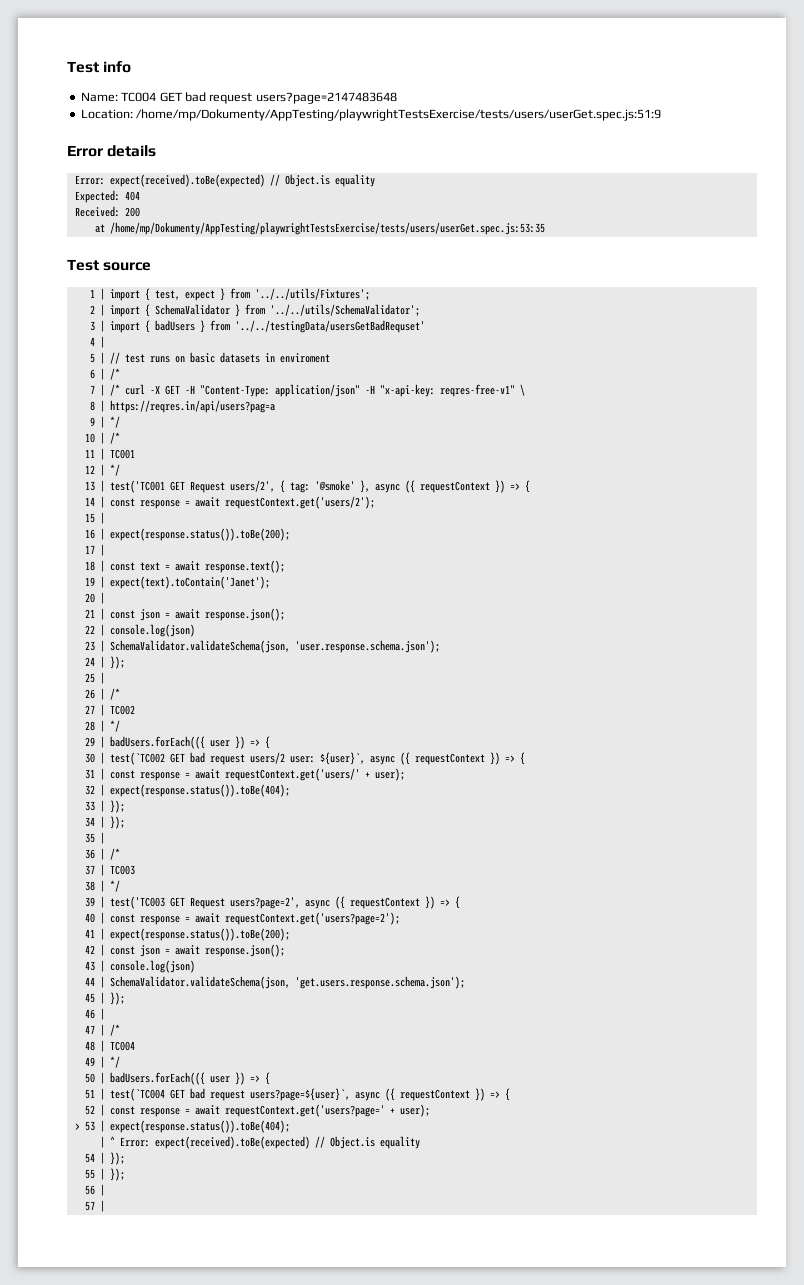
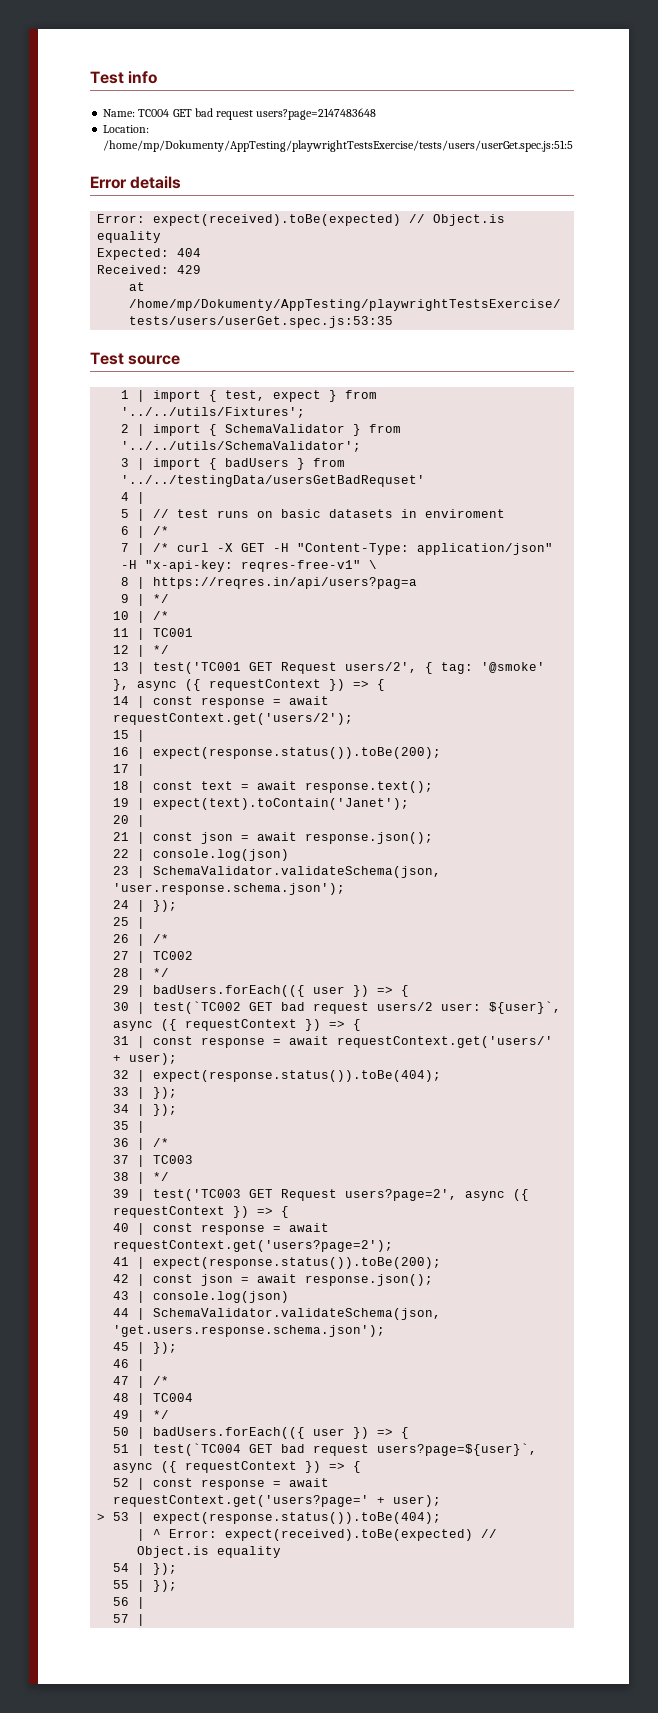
- Location: /home/mp/Dokumenty/AppTesting/playwrightTestsExercise/tests/users/userGet.spec.js:51:9
+ Location: /home/mp/Dokumenty/AppTesting/playwrightTestsExercise/tests/users/userGet.spec.js:51:5
- Received: 200
+ Received: 429

